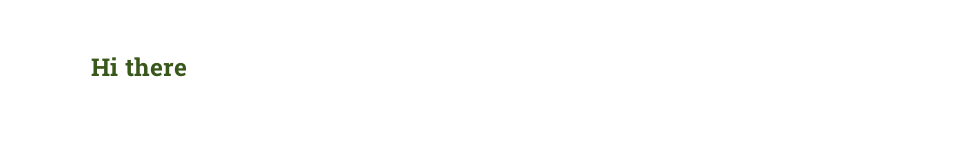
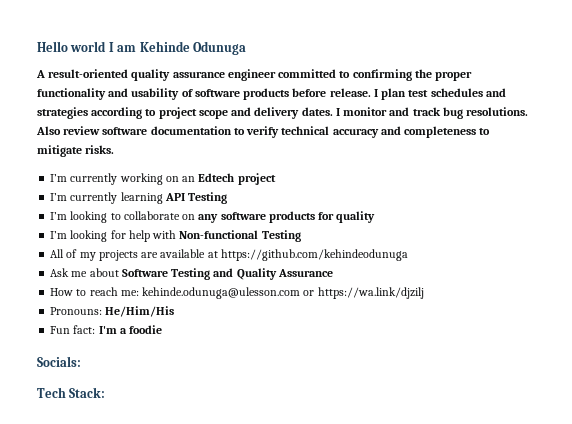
- Hi there
+ Hello world I am Kehinde Odunuga
+ A result-oriented quality assurance engineer committed to confirming the proper functionality and usability of software products before release. I plan test schedules and strategies according to project scope and delivery dates. I monitor and track bug resolutions. Also review software documentation to verify technical accuracy and completeness to mitigate risks.
+ I’m currently working on an Edtech project
+ I’m currently learning API Testing
+ I’m looking to collaborate on any software products for quality
+ I’m looking for help with Non-functional Testing
+ All of my projects are available at https://github.com/kehindeodunuga
+ Ask me about Software Testing and Quality Assurance
+ How to reach me: kehinde.odunuga@ulesson.com or https://wa.link/djzilj
+ Pronouns: He/Him/His
+ Fun fact: I'm a foodie
+ Socials:
+ Tech Stack:

